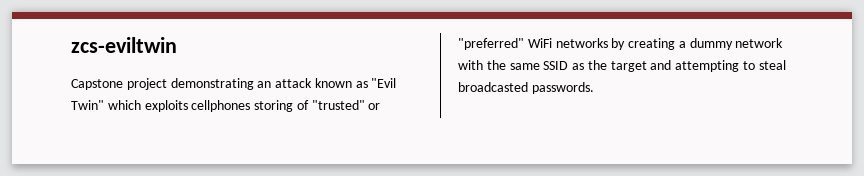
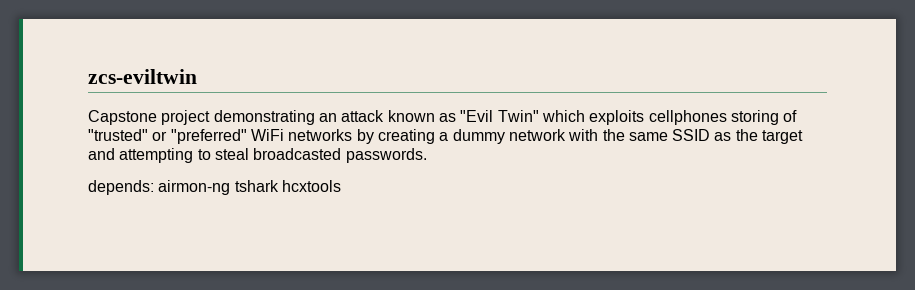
+ depends: airmon-ng tshark hcxtools

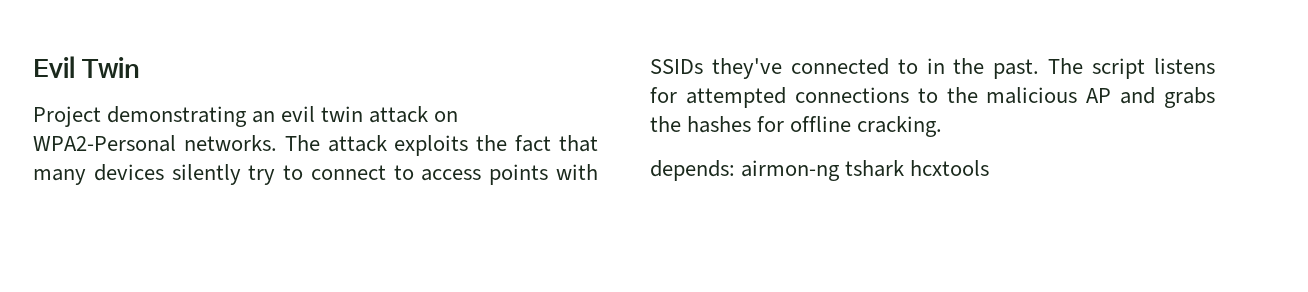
- zcs-eviltwin
- Capstone project demonstrating an attack known as "Evil Twin" which exploits cellphones storing of "trusted" or "preferred" WiFi networks by creating a dummy network with the same SSID as the target and attempting to steal broadcasted passwords.
+ Evil Twin
+ Project demonstrating an evil twin attack on WPA2-Personal networks. The attack exploits the fact that many devices silently try to connect to access points with SSIDs they've connected to in the past. The script listens for attempted connections to the malicious AP and grabs the hashes for offline cracking.

